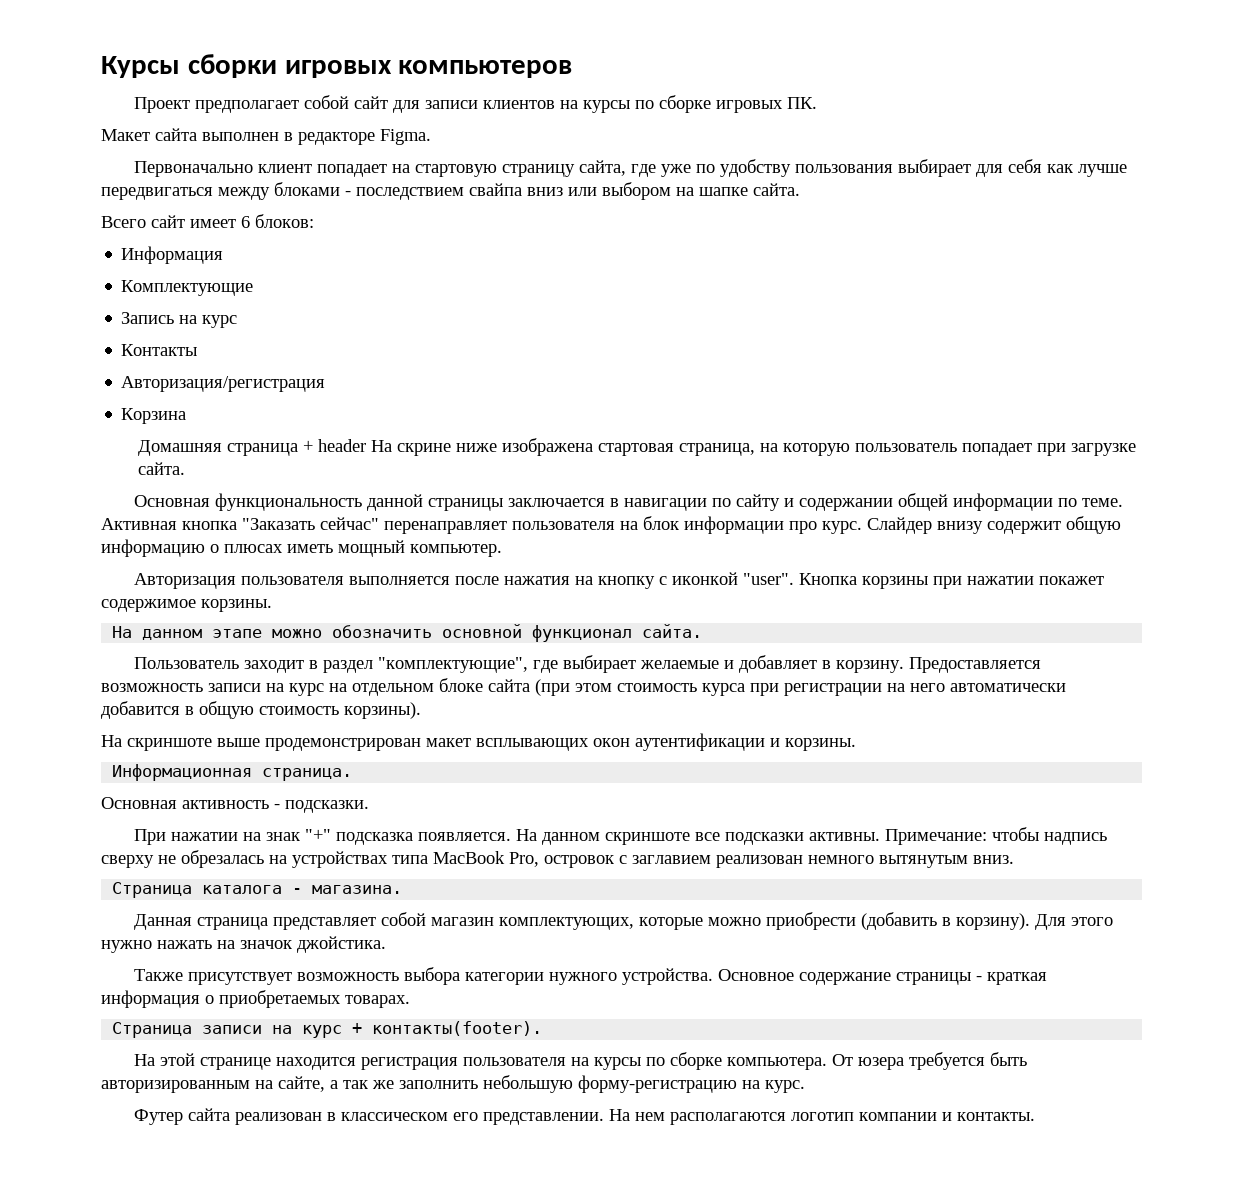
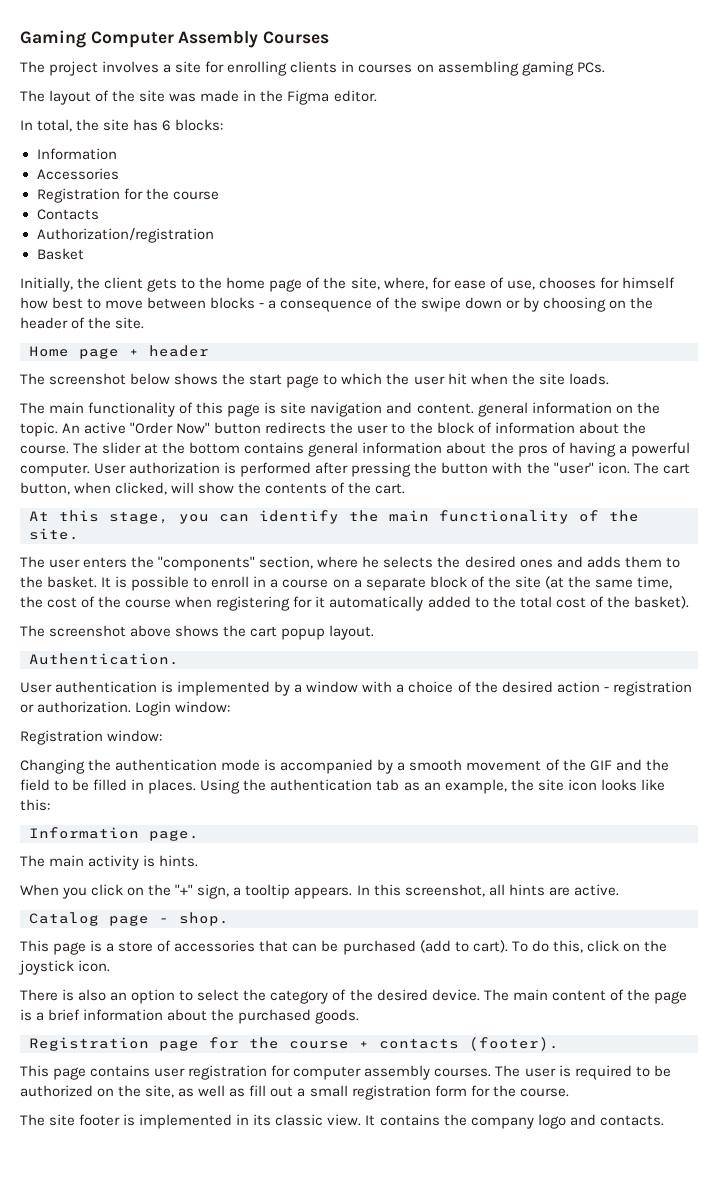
- Курсы сборки игровых компьютеров
- Проект предполагает собой сайт для записи клиентов на курсы по сборке игровых ПК.
- Макет сайта выполнен в редакторе Figma.
- Первоначально клиент попадает на стартовую страницу сайта, где уже по удобству пользования выбирает для себя как лучше передвигаться между блоками - последствием свайпа вниз или выбором на шапке сайта.
- Всего сайт имеет 6 блоков:
- Информация
- Комплектующие
- Запись на курс
- Контакты
- Авторизация/регистрация
- Корзина
- Домашняя страница + header На скрине ниже изображена стартовая страница, на которую пользователь попадает при загрузке сайта.
- Основная функциональность данной страницы заключается в навигации по сайту и содержании общей информации по теме. Активная кнопка "Заказать сейчас" перенаправляет пользователя на блок информации про курс. Слайдер внизу содержит общую информацию о плюсах иметь мощный компьютер.
- Авторизация пользователя выполняется после нажатия на кнопку с иконкой "user". Кнопка корзины при нажатии покажет содержимое корзины.
- На данном этапе можно обозначить основной функционал сайта.
- Пользователь заходит в раздел "комплектующие", где выбирает желаемые и добавляет в корзину. Предоставляется возможность записи на курс на отдельном блоке сайта (при этом стоимость курса при регистрации на него автоматически добавится в общую стоимость корзины).
- На скриншоте выше продемонстрирован макет всплывающих окон аутентификации и корзины.
- Информационная страница.
- Основная активность - подсказки.
- При нажатии на знак "+" подсказка появляется. На данном скриншоте все подсказки активны. Примечание: чтобы надпись сверху не обрезалась на устройствах типа MacBook Pro, островок с заглавием реализован немного вытянутым вниз.
- Страница каталога - магазина.
- Данная страница представляет собой магазин комплектующих, которые можно приобрести (добавить в корзину). Для этого нужно нажать на значок джойстика.
- Также присутствует возможность выбора категории нужного устройства. Основное содержание страницы - краткая информация о приобретаемых товарах.
- Страница записи на курс + контакты(footer).
- На этой странице находится регистрация пользователя на курсы по сборке компьютера. От юзера требуется быть авторизированным на сайте, а так же заполнить небольшую форму-регистрацию на курс.
- Футер сайта реализован в классическом его представлении. На нем располагаются логотип компании и контакты.
+ Gaming Computer Assembly Courses
+ The project involves a site for enrolling clients in courses on assembling gaming PCs.
+ The layout of the site was made in the Figma editor.
+ In total, the site has 6 blocks:
+ Information
+ Accessories
+ Registration for the course
+ Contacts
+ Authorization/registration
+ Basket
+ Initially, the client gets to the home page of the site, where, for ease of use, chooses for himself how best to move between blocks - a consequence of the swipe down or by choosing on the header of the site.
+ Home page + header
+ The screenshot below shows the start page to which the user hit when the site loads.
+ The main functionality of this page is site navigation and content. general information on the topic. An active "Order Now" button redirects the user to the block of information about the course. The slider at the bottom contains general information about the pros of having a powerful computer. User authorization is performed after pressing the button with the "user" icon. The cart button, when clicked, will show the contents of the cart.
+ At this stage, you can identify the main functionality of the site.
+ The user enters the "components" section, where he selects the desired ones and adds them to the basket. It is possible to enroll in a course on a separate block of the site (at the same time, the cost of the course when registering for it automatically added to the total cost of the basket).
+ The screenshot above shows the cart popup layout.
+ Authentication.
+ User authentication is implemented by a window with a choice of the desired action - registration or authorization. Login window:
+ Registration window:
+ Changing the authentication mode is accompanied by a smooth movement of the GIF and the field to be filled in places. Using the authentication tab as an example, the site icon looks like this:
+ Information page.
+ The main activity is hints.
+ When you click on the "+" sign, a tooltip appears. In this screenshot, all hints are active.
+ Catalog page - shop.
+ This page is a store of accessories that can be purchased (add to cart). To do this, click on the joystick icon.
+ There is also an option to select the category of the desired device. The main content of the page is a brief information about the purchased goods.
+ Registration page for the course + contacts (footer).
+ This page contains user registration for computer assembly courses. The user is required to be authorized on the site, as well as fill out a small registration form for the course.
+ The site footer is implemented in its classic view. It contains the company logo and contacts.

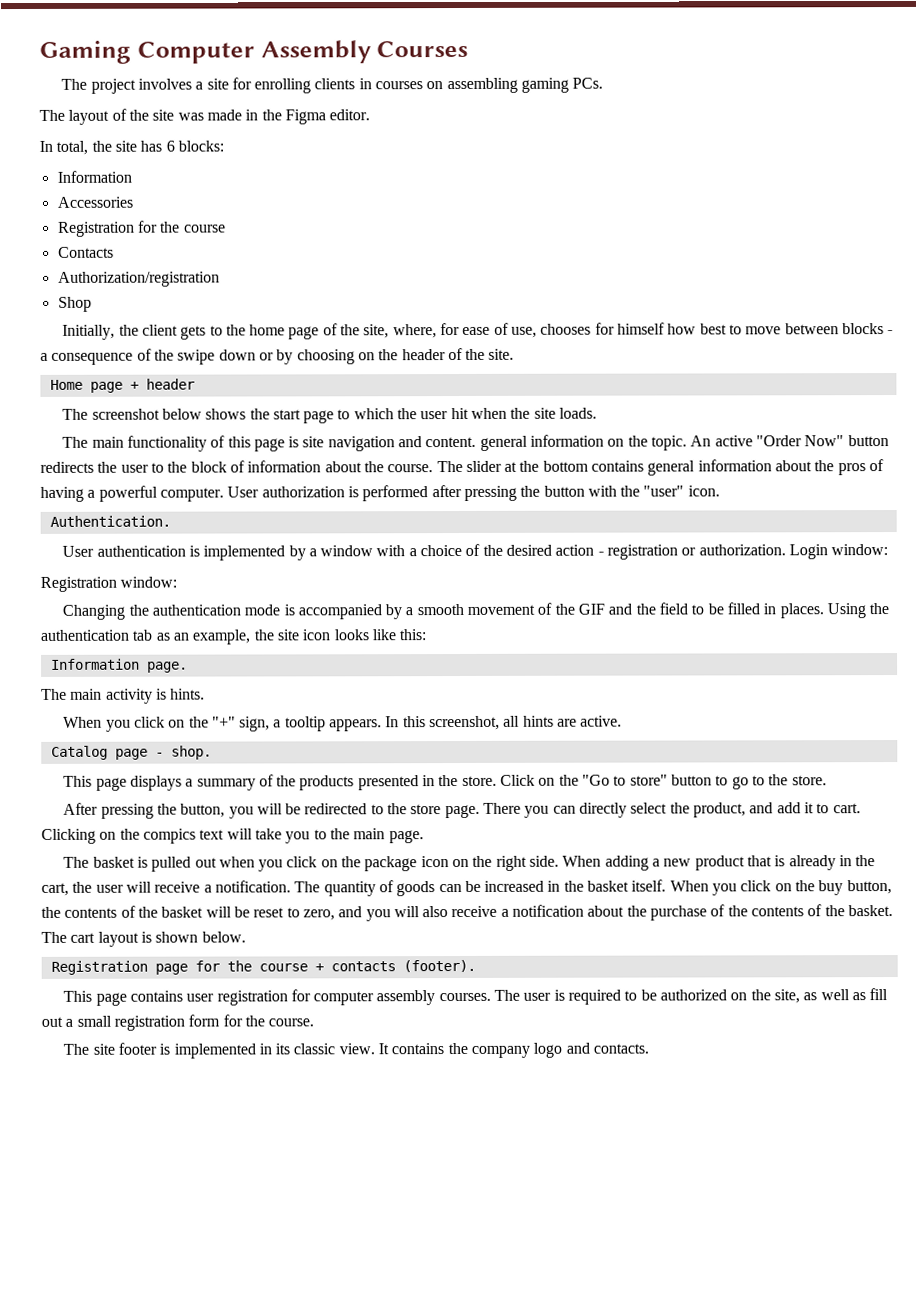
- Basket
+ Shop
- The cart button, when clicked, will show the contents of the cart.
- At this stage, you can identify the main functionality of the site.
- The user enters the "components" section, where he selects the desired ones and adds them to the basket. It is possible to enroll in a course on a separate block of the site (at the same time, the cost of the course when registering for it automatically added to the total cost of the basket).
- The screenshot above shows the cart popup layout.
- This page is a store of accessories that can be purchased (add to cart). To do this, click on the joystick icon.
- There is also an option to select the category of the desired device. The main content of the page is a brief information about the purchased goods.
+ This page displays a summary of the products presented in the store. Click on the "Go to store" button to go to the store.
+ After pressing the button, you will be redirected to the store page. There you can directly select the product, and add it to cart. Clicking on the compics text will take you to the main page.
+ The basket is pulled out when you click on the package icon on the right side. When adding a new product that is already in the cart, the user will receive a notification. The quantity of goods can be increased in the basket itself. When you click on the buy button, the contents of the basket will be reset to zero, and you will also receive a notification about the purchase of the contents of the basket. The cart layout is shown below.

